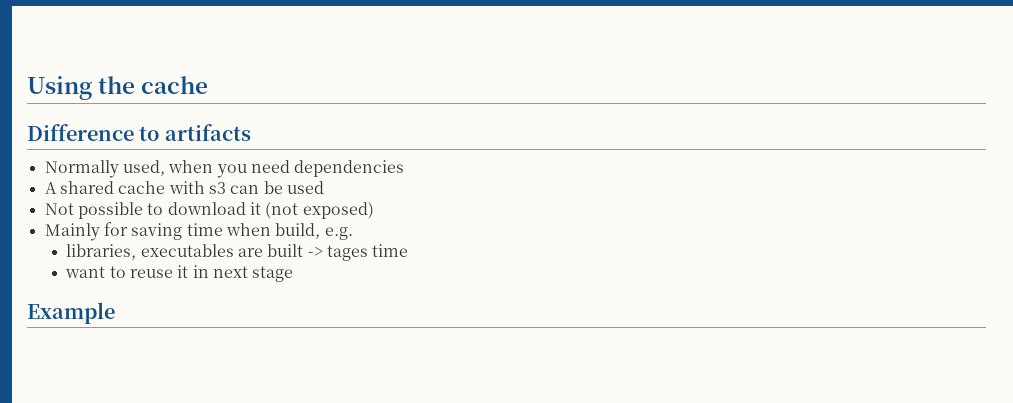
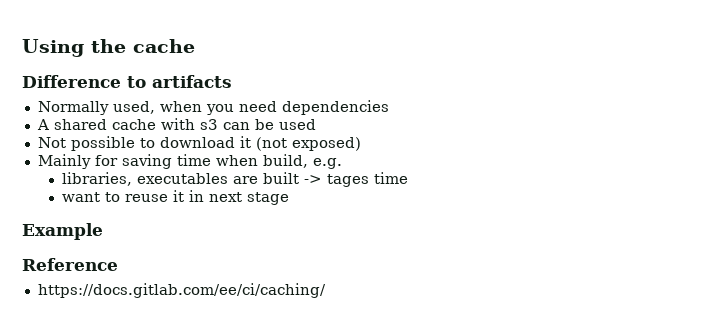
+ Reference
+ https://docs.gitlab.com/ee/ci/caching/

